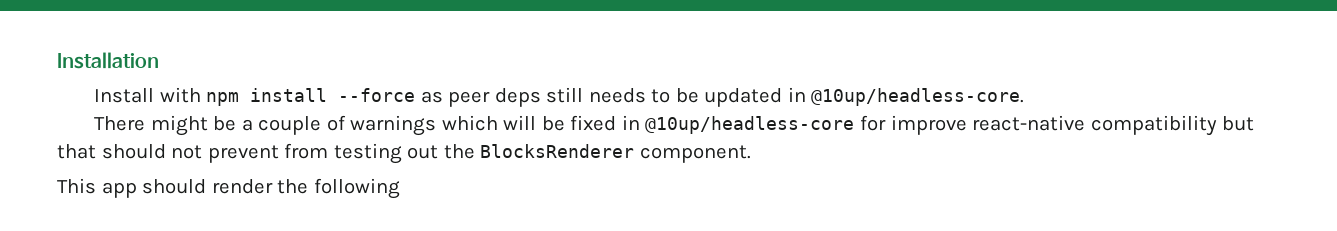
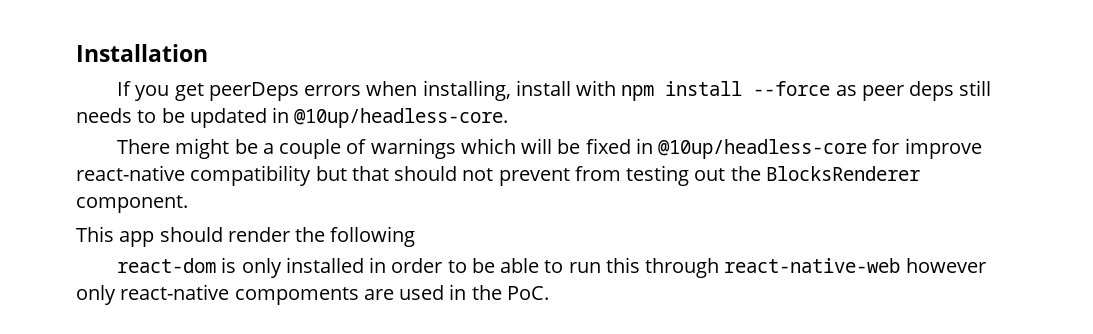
- Install with npm install --force as peer deps still needs to be updated in @10up/headless-core.
+ If you get peerDeps errors when installing, install with npm install --force as peer deps still needs to be updated in @10up/headless-core.
+ react-dom is only installed in order to be able to run this through react-native-web however only react-native compoments are used in the PoC.

